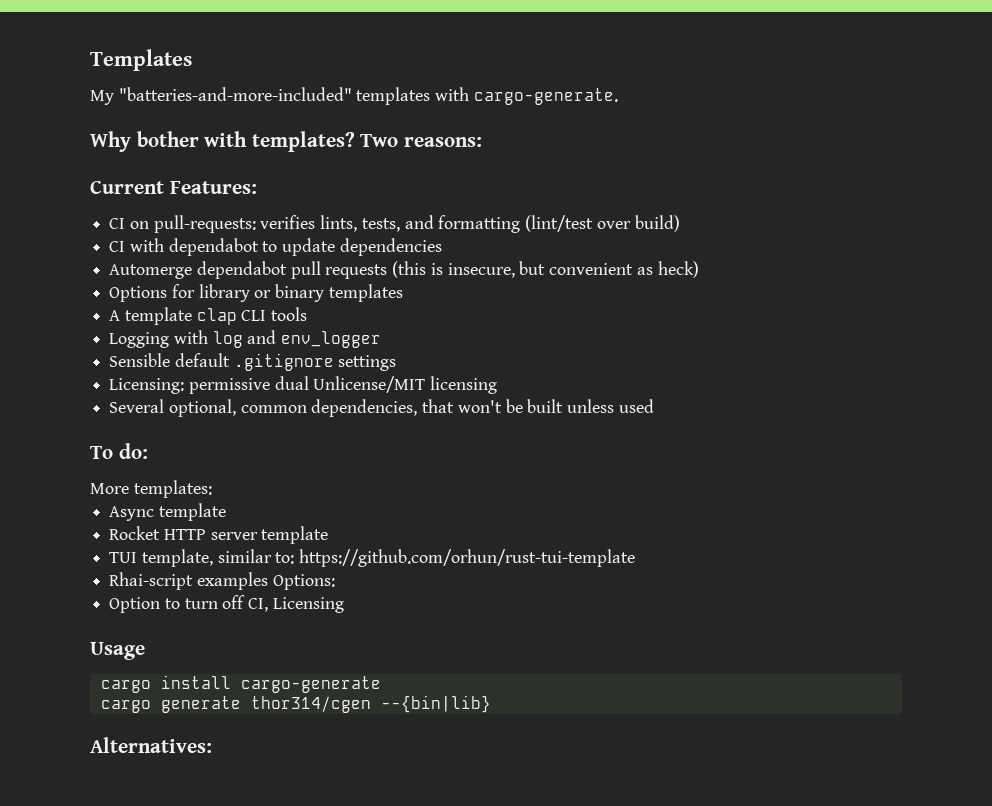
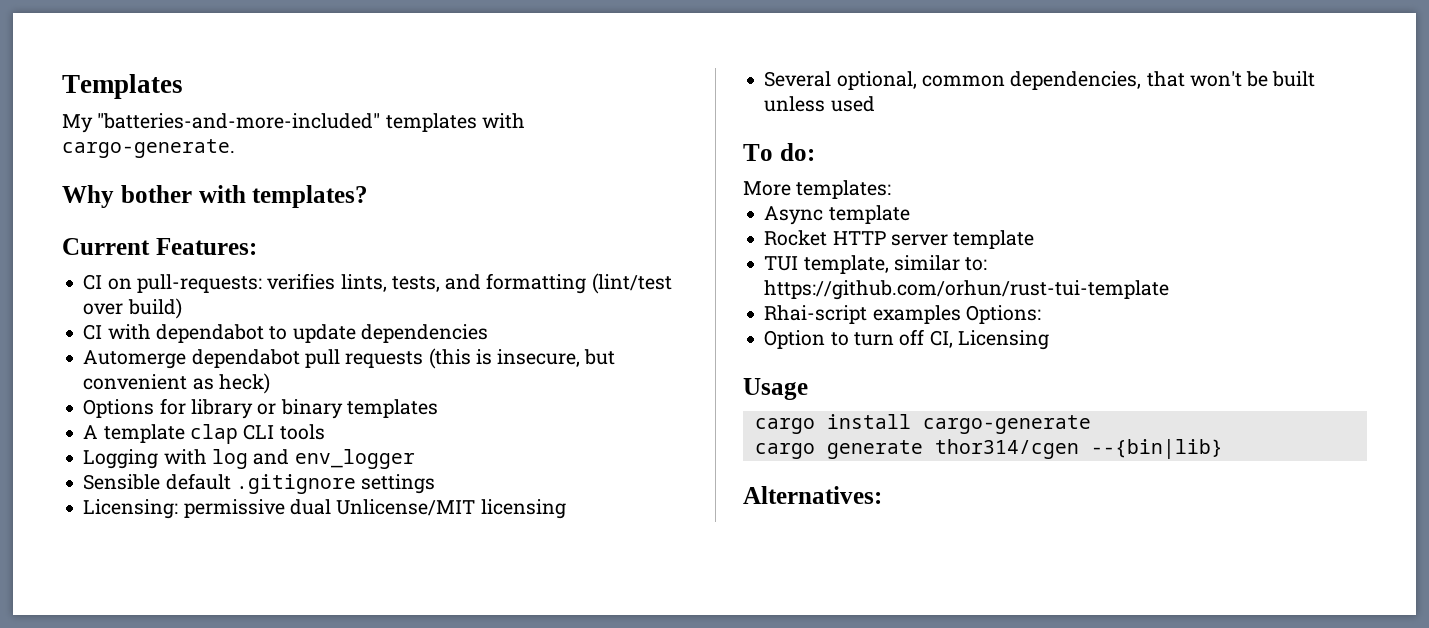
- Two reasons:

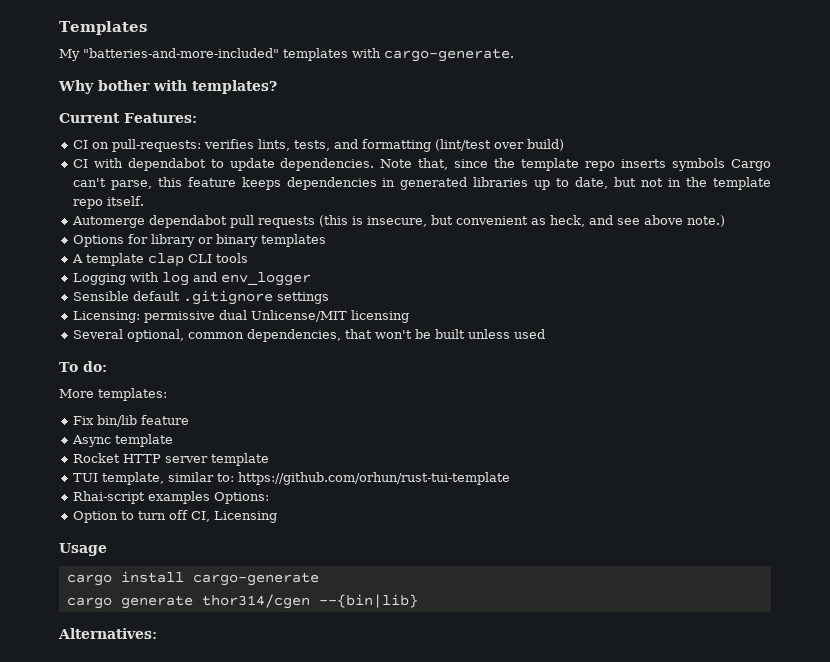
- CI with dependabot to update dependencies
+ CI with dependabot to update dependencies. Note that, since the template repo inserts symbols Cargo can't parse, this feature keeps dependencies in generated libraries up to date, but not in the template repo itself.
- Automerge dependabot pull requests (this is insecure, but convenient as heck)
+ Automerge dependabot pull requests (this is insecure, but convenient as heck, and see above note.)
+ Fix bin/lib feature

